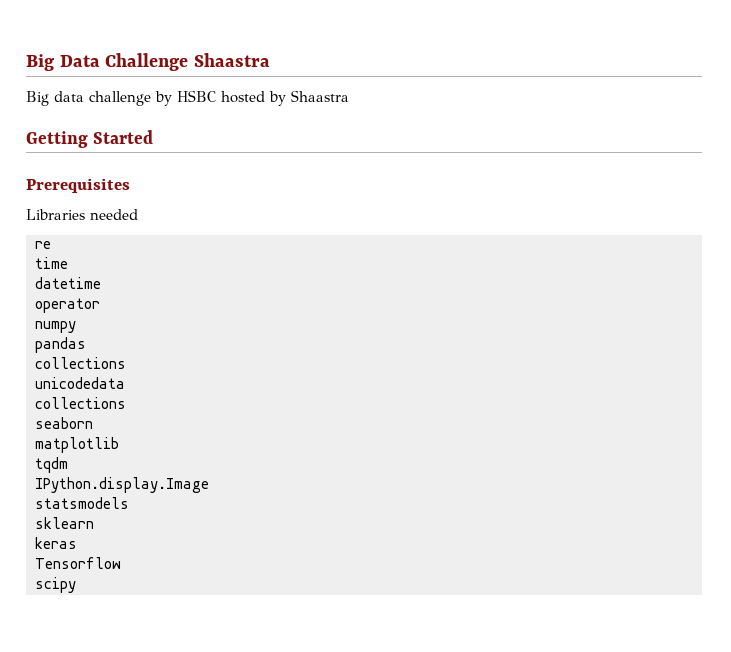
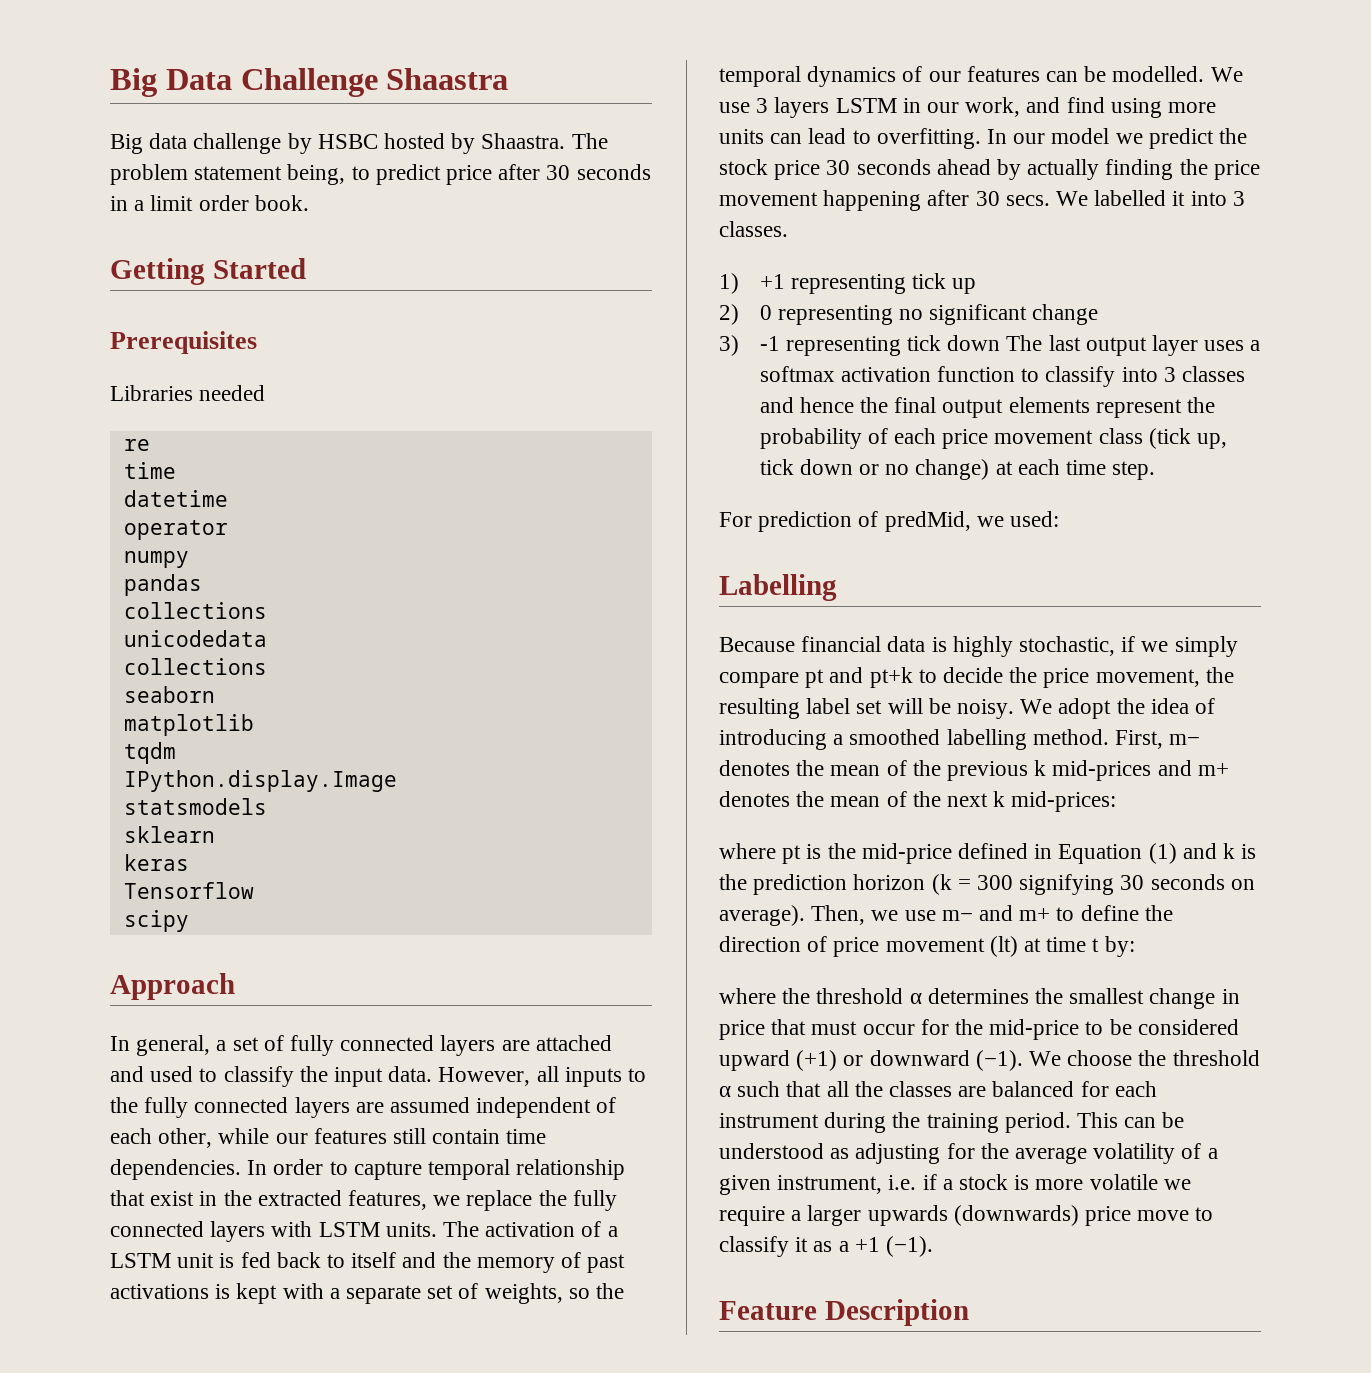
- Big data challenge by HSBC hosted by Shaastra
+ Big data challenge by HSBC hosted by Shaastra. The problem statement being, to predict price after 30 seconds in a limit order book.
+ Approach
+ In general, a set of fully connected layers are attached and used to classify the input data. However, all inputs to the fully connected layers are assumed independent of each other, while our features still contain time dependencies. In order to capture temporal relationship that exist in the extracted features, we replace the fully connected layers with LSTM units. The activation of a LSTM unit is fed back to itself and the memory of past activations is kept with a separate set of weights, so the temporal dynamics of our features can be modelled. We use 3 layers LSTM in our work, and find using more units can lead to overfitting. In our model we predict the stock price 30 seconds ahead by actually finding the price movement happening after 30 secs. We labelled it into 3 classes.
+ 1) +1 representing tick up
+ 2) 0 representing no significant change
+ 3) -1 representing tick down The last output layer uses a softmax activation function to classify into 3 classes and hence the final output elements represent the probability of each price movement class (tick up, tick down or no change) at each time step.
+ For prediction of predMid, we used:
+ Labelling
+ Because financial data is highly stochastic, if we simply compare pt and pt+k to decide the price movement, the resulting label set will be noisy. We adopt the idea of introducing a smoothed labelling method. First, m− denotes the mean of the previous k mid-prices and m+ denotes the mean of the next k mid-prices:
+ where pt is the mid-price defined in Equation (1) and k is the prediction horizon (k = 300 signifying 30 seconds on average). Then, we use m− and m+ to define the direction of price movement (lt) at time t by:
+ where the threshold α determines the smallest change in price that must occur for the mid-price to be considered upward (+1) or downward (−1). We choose the threshold α such that all the classes are balanced for each instrument during the training period. This can be understood as adjusting for the average volatility of a given instrument, i.e. if a stock is more volatile we require a larger upwards (downwards) price move to classify it as a +1 (−1).
+ Feature Description

